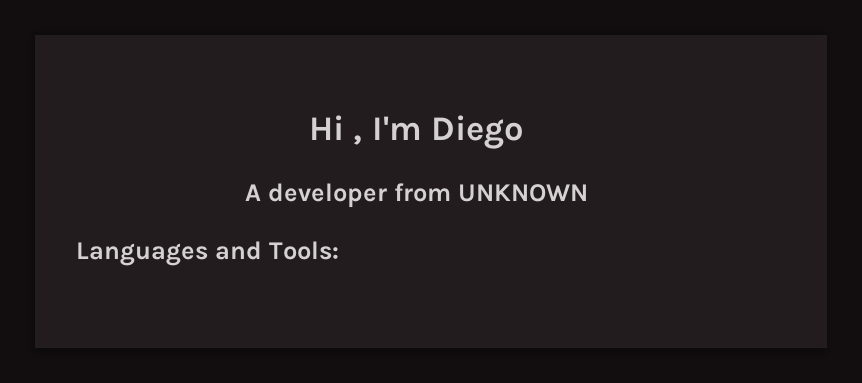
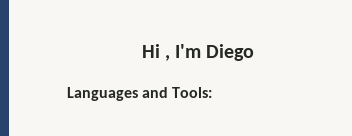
- A developer from UNKNOWN

